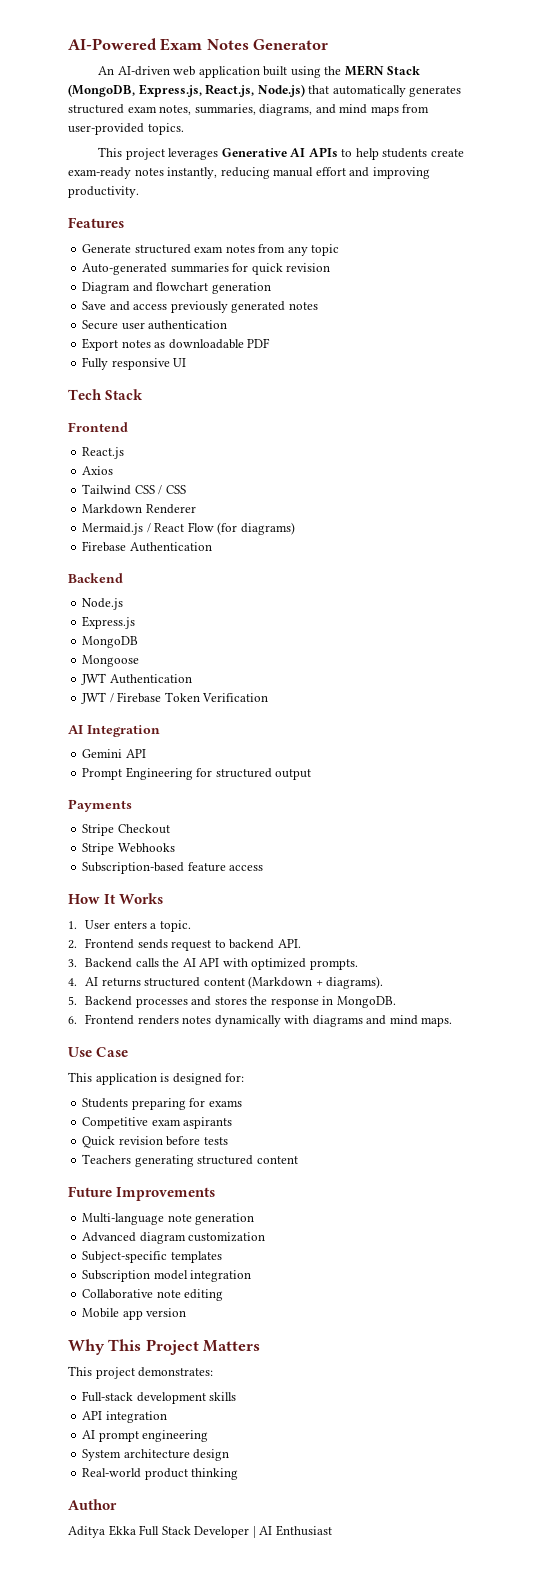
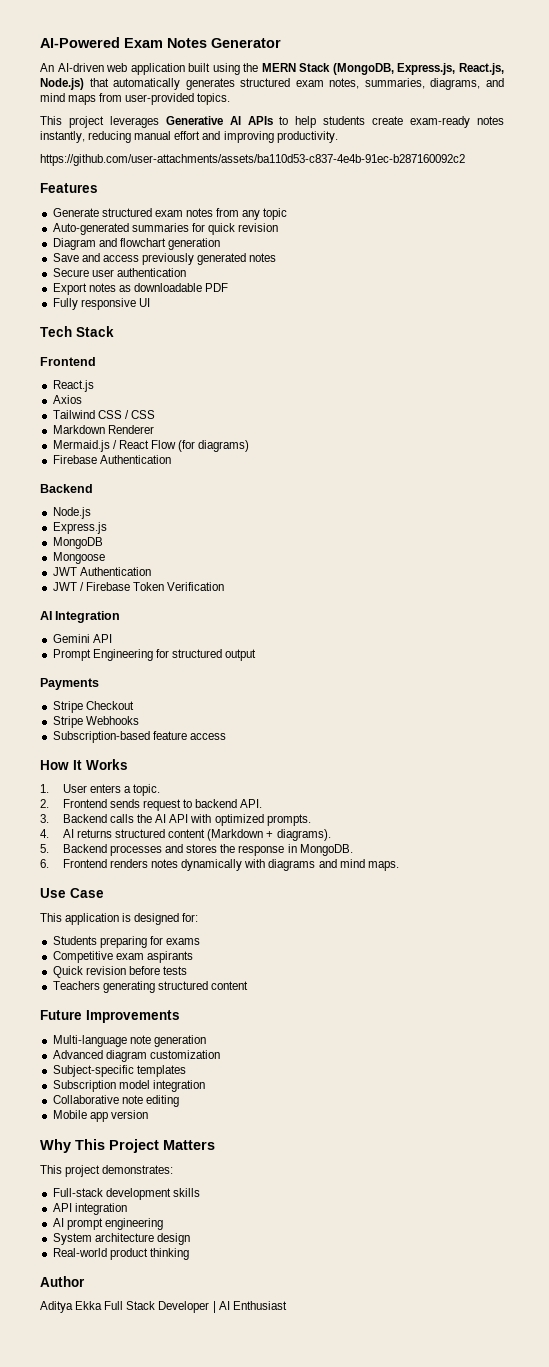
+ https://github.com/user-attachments/assets/ba110d53-c837-4e4b-91ec-b287160092c2

